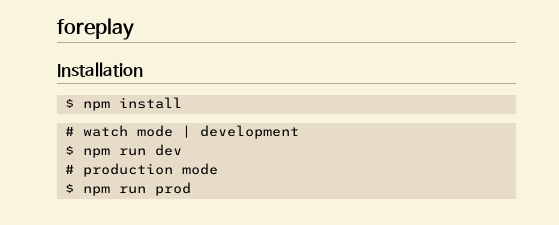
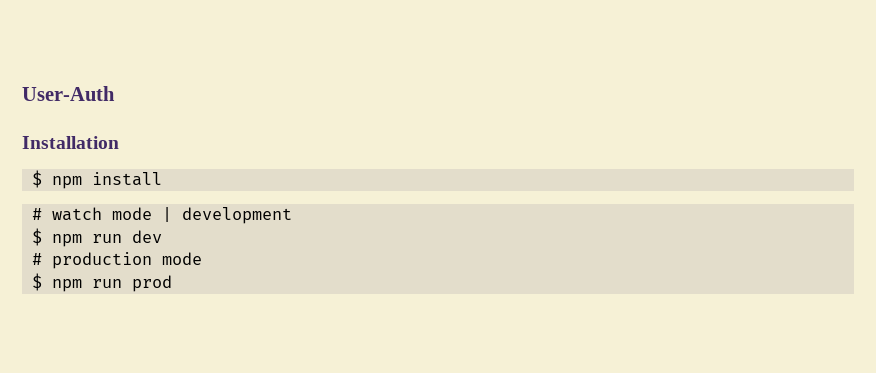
- foreplay
+ User-Auth

